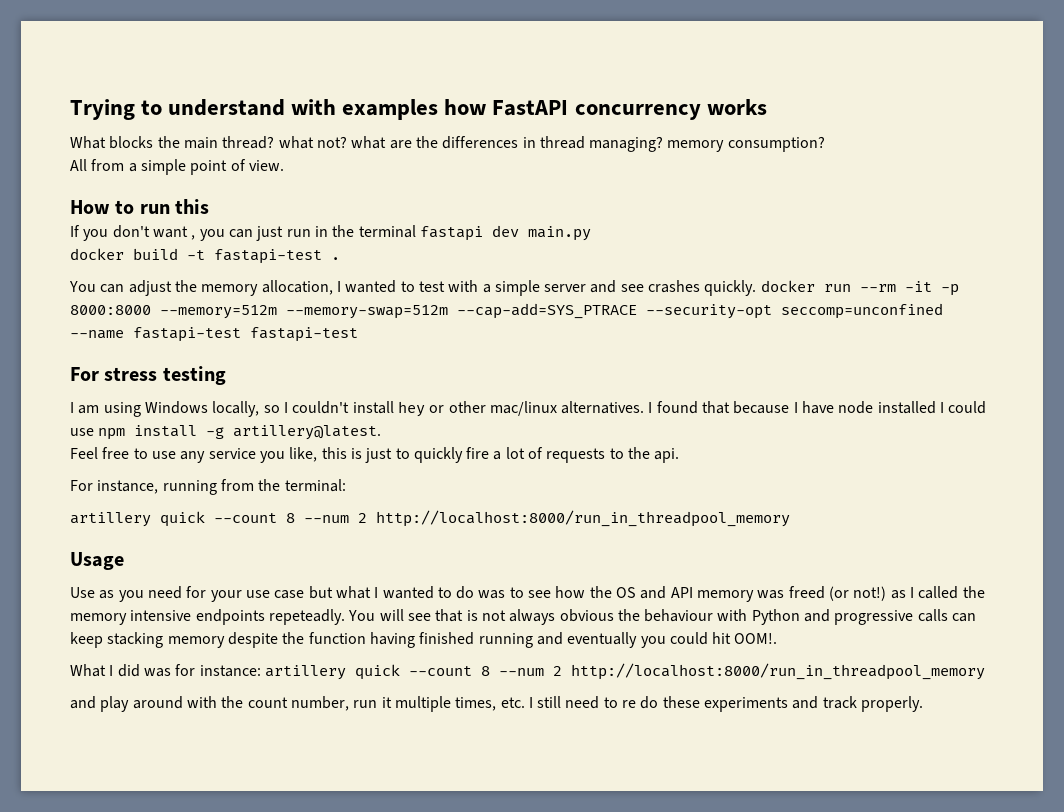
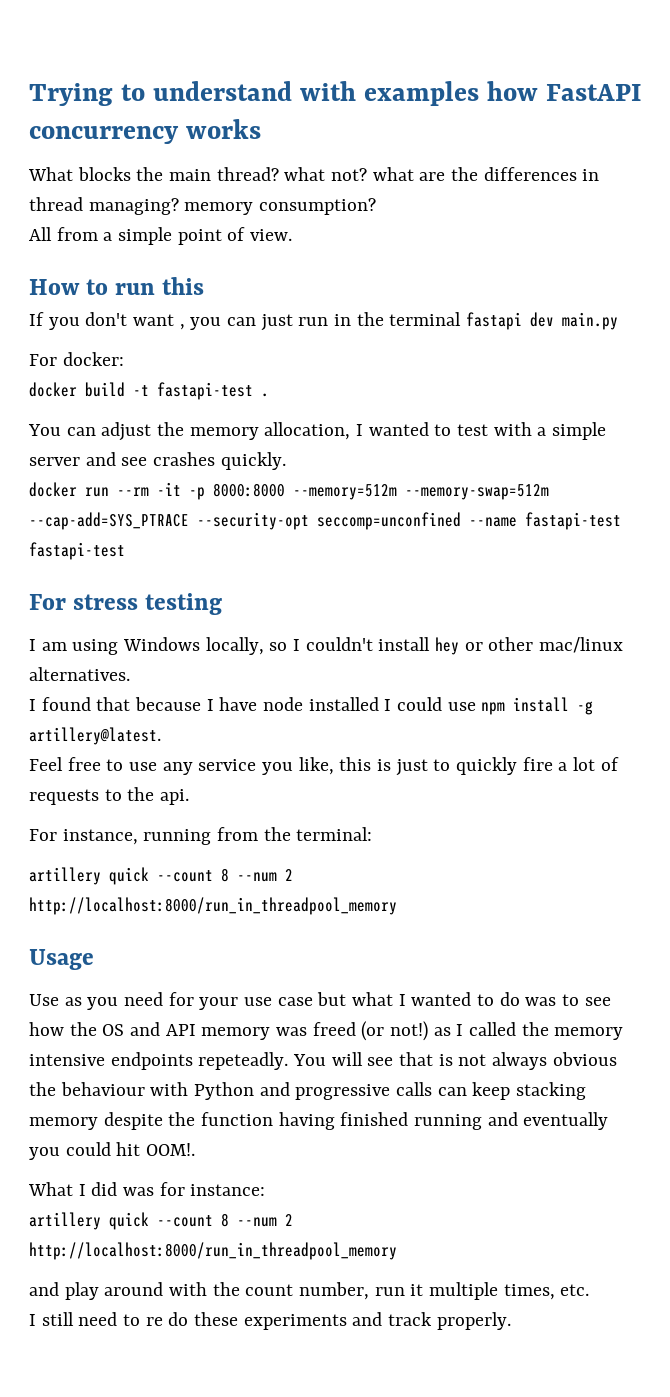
+ For docker:
- You can adjust the memory allocation, I wanted to test with a simple server and see crashes quickly. docker run --rm -it -p 8000:8000 --memory=512m --memory-swap=512m --cap-add=SYS_PTRACE --security-opt seccomp=unconfined --name fastapi-test fastapi-test
+ You can adjust the memory allocation, I wanted to test with a simple server and see crashes quickly.
+ docker run --rm -it -p 8000:8000 --memory=512m --memory-swap=512m --cap-add=SYS_PTRACE --security-opt seccomp=unconfined --name fastapi-test fastapi-test
- I am using Windows locally, so I couldn't install hey or other mac/linux alternatives. I found that because I have node installed I could use npm install -g artillery@latest.
+ I am using Windows locally, so I couldn't install hey or other mac/linux alternatives.
+ I found that because I have node installed I could use npm install -g artillery@latest.
- What I did was for instance: artillery quick --count 8 --num 2 http://localhost:8000/run_in_threadpool_memory
+ What I did was for instance:
+ artillery quick --count 8 --num 2 http://localhost:8000/run_in_threadpool_memory
- and play around with the count number, run it multiple times, etc. I still need to re do these experiments and track properly.
+ and play around with the count number, run it multiple times, etc.
+ I still need to re do these experiments and track properly.

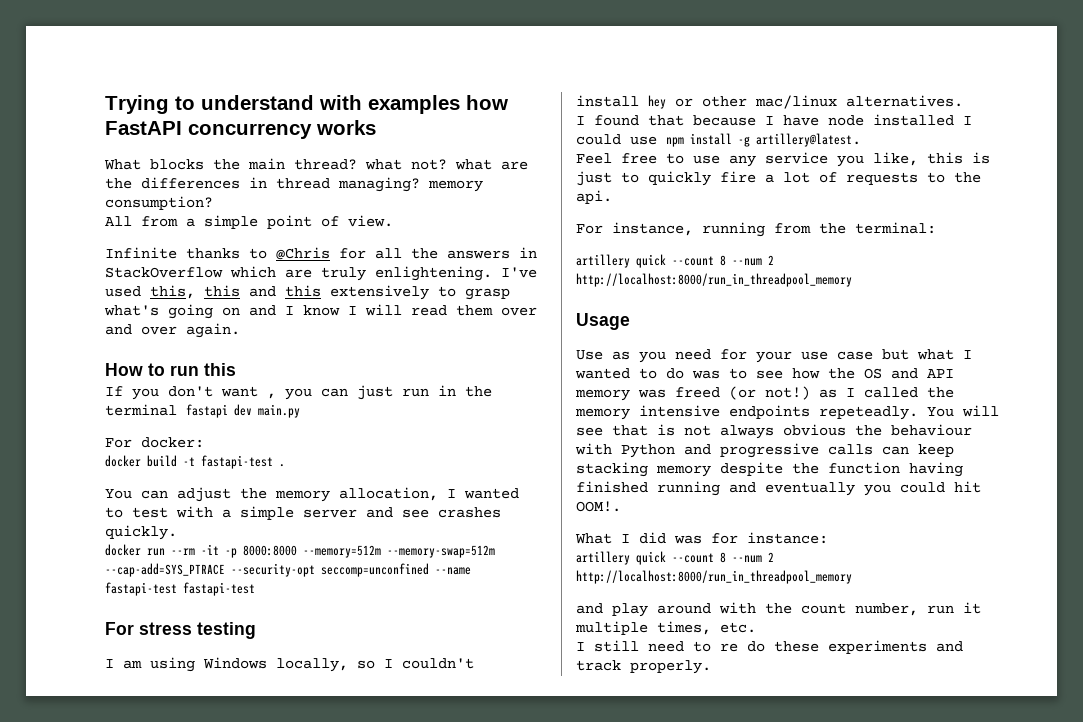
+ Infinite thanks to @Chris for all the answers in StackOverflow which are truly enlightening. I've used this, this and this extensively to grasp what's going on and I know I will read them over and over again.

